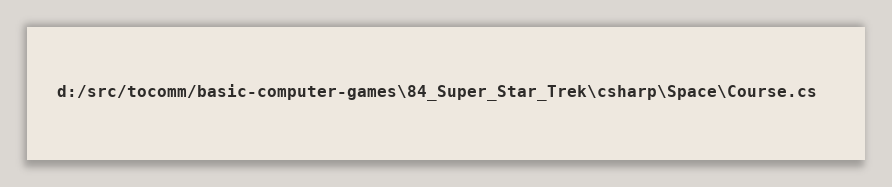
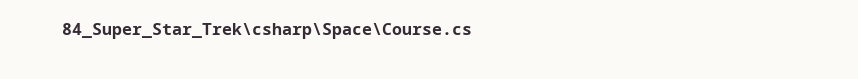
- d:/src/tocomm/basic-computer-games\84_Super_Star_Trek\csharp\Space\Course.cs
+ 84_Super_Star_Trek\csharp\Space\Course.cs

